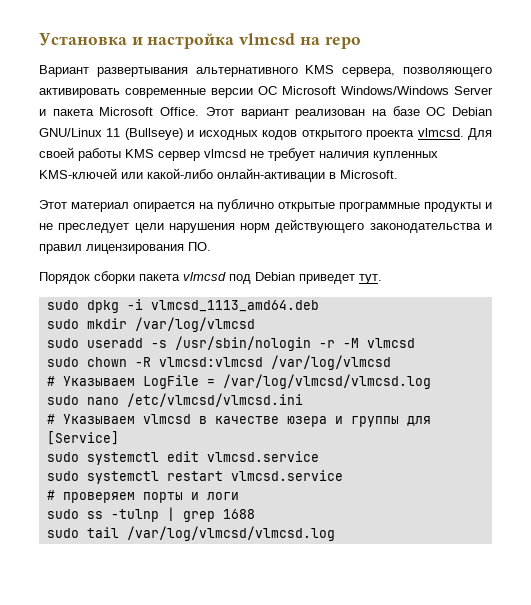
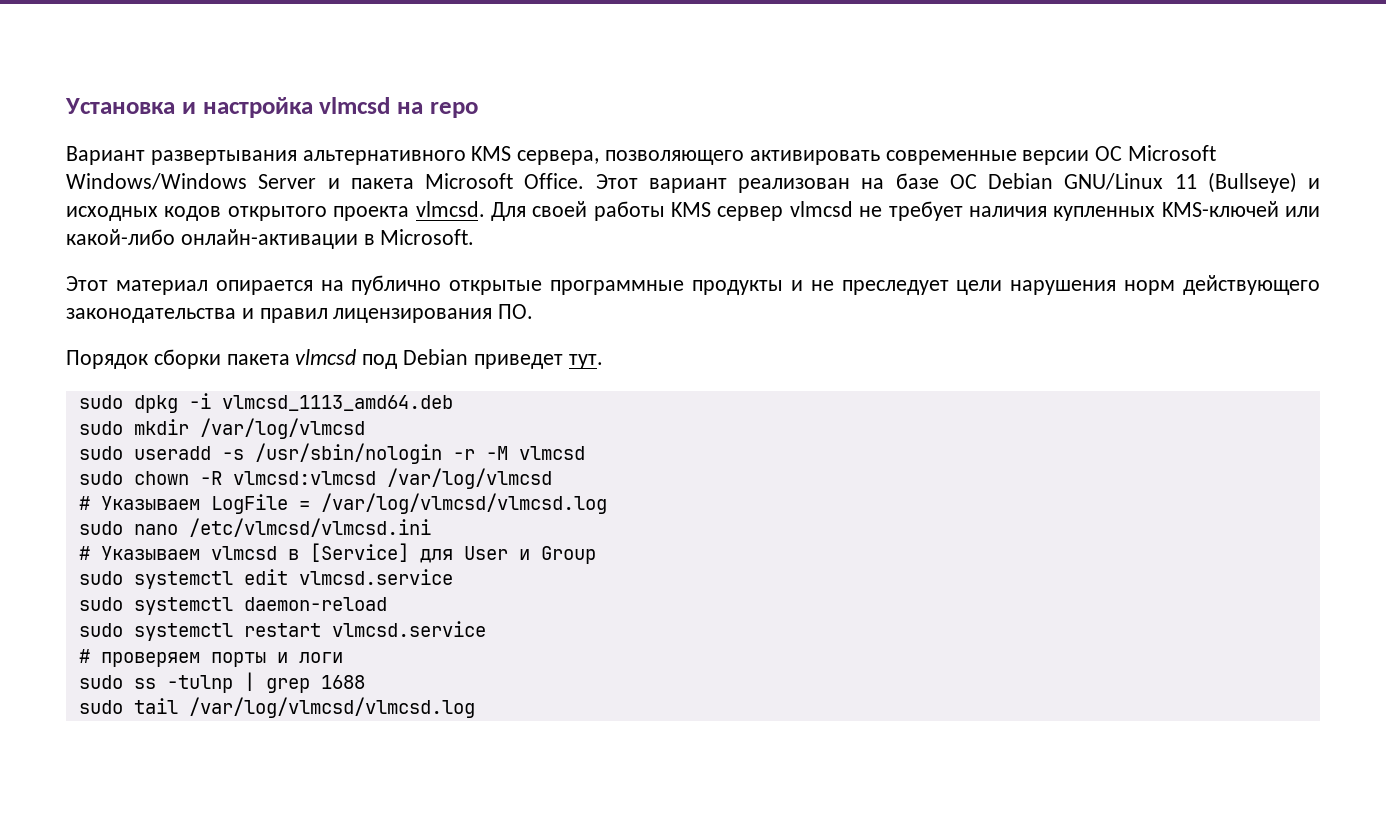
- # Указываем vlmcsd в качестве юзера и группы для [Service]
+ # Указываем vlmcsd в [Service] для User и Group
+ sudo systemctl daemon-reload

